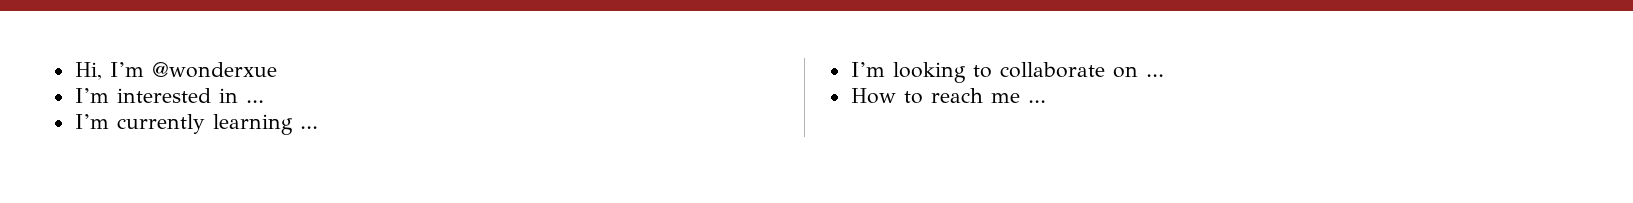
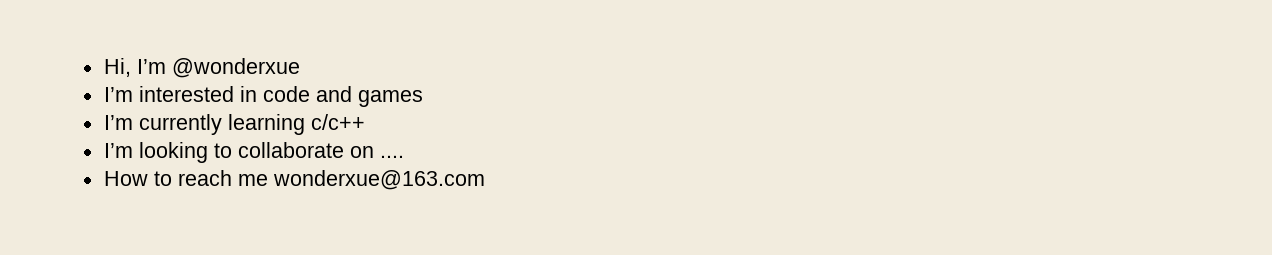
- I’m interested in ...
+ I’m interested in code and games
- I’m currently learning ...
+ I’m currently learning c/c++
- I’m looking to collaborate on ...
+ I’m looking to collaborate on ....
- How to reach me ...
+ How to reach me wonderxue@163.com

